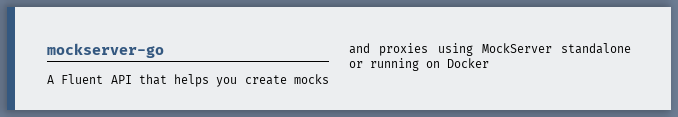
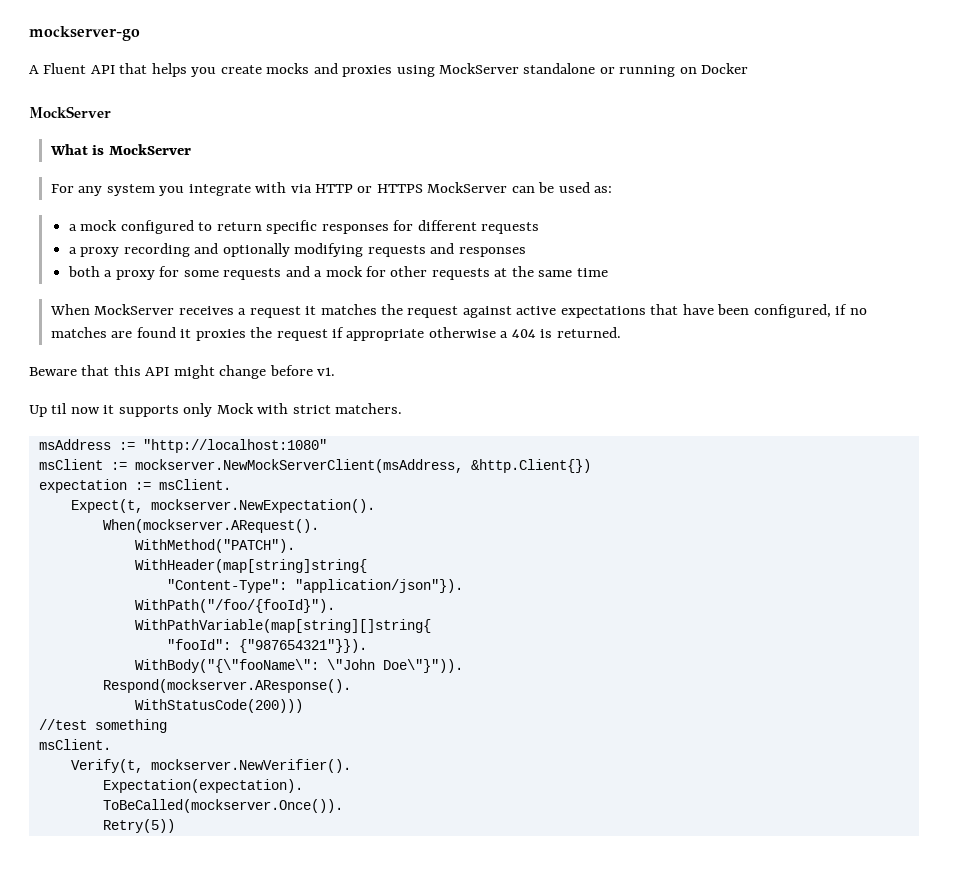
  A Fluent API that helps you create mocks and proxies using MockServer standalone or running on Docker
+ MockServer
+ What is MockServer
+ For any system you integrate with via HTTP or HTTPS MockServer can be used as:
+ a mock configured to return specific responses for different requests
+ a proxy recording and optionally modifying requests and responses
+ both a proxy for some requests and a mock for other requests at the same time
+ When MockServer receives a request it matches the request against active expectations that have been configured, if no matches are found it proxies the request if appropriate otherwise a 404 is returned.
+ Beware that this API might change before v1.
+ Up til now it supports only Mock with strict matchers.
+ msAddress := "http://localhost:1080"
+ msClient := mockserver.NewMockServerClient(msAddress, &http.Client{})
+ expectation := msClient.
+ Expect(t, mockserver.NewExpectation().
+ When(mockserver.ARequest().
+ WithMethod("PATCH").
+ WithHeader(map[string]string{
+ "Content-Type": "application/json"}).
+ WithPath("/foo/{fooId}").
+ WithPathVariable(map[string][]string{
+ "fooId": {"987654321"}}).
+ WithBody("{\"fooName\": \"John Doe\"}")).
+ Respond(mockserver.AResponse().
+ WithStatusCode(200)))
+ //test something
+ msClient.
+ Verify(t, mockserver.NewVerifier().
+ Expectation(expectation).
+ ToBeCalled(mockserver.Once()).
+ Retry(5))

